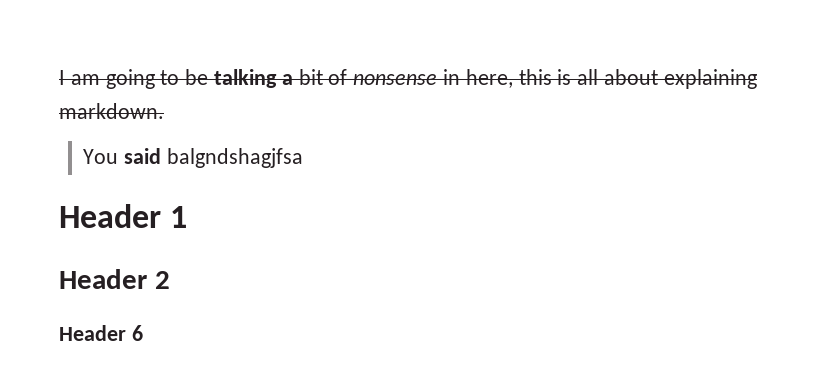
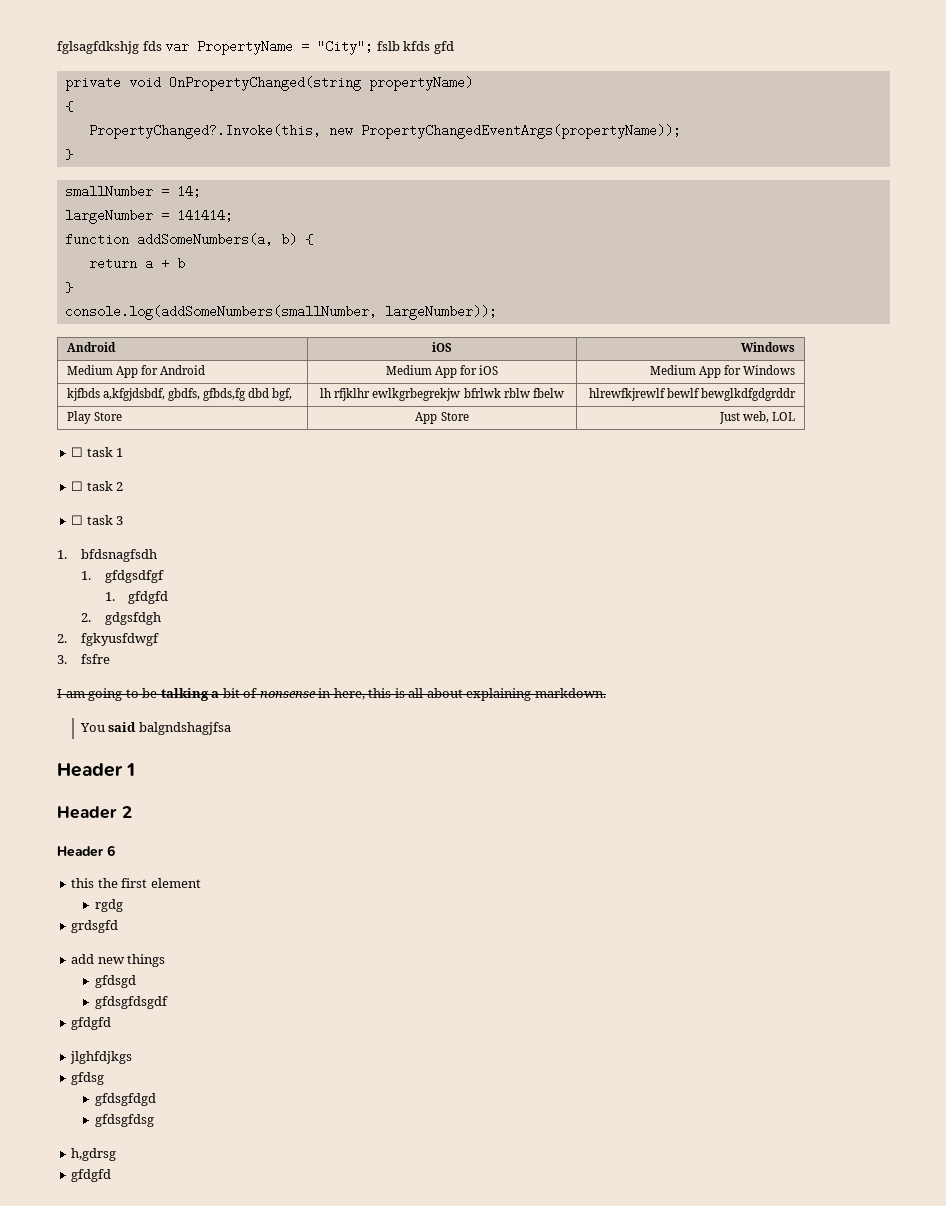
+ fglsagfdkshjg fds var PropertyName = "City"; fslb kfds gfd
+ private void OnPropertyChanged(string propertyName)
+ {
+ PropertyChanged?.Invoke(this, new PropertyChangedEventArgs(propertyName));
+ }
+ smallNumber = 14;
+ largeNumber = 141414;
+ function addSomeNumbers(a, b) {
+ return a + b
+ }
+ console.log(addSomeNumbers(smallNumber, largeNumber));
+ Android | iOS | Windows
+ Medium App for Android | Medium App for iOS | Medium App for Windows
+ kjfbds a,kfgjdsbdf, gbdfs, gfbds,fg dbd bgf, | lh rfjklhr ewlkgrbegrekjw bfrlwk rblw fbelw | hlrewfkjrewlf bewlf bewglkdfgdgrddr
+ Play Store | App Store | Just web, LOL
+ ☐ task 1
+ ☐ task 2
+ ☐ task 3
+ 1. bfdsnagfsdh
+ 1. gfdgsdfgf
+ 1. gfdgfd
+ 2. gdgsfdgh
+ 2. fgkyusfdwgf
+ 3. fsfre
+ this the first element
+ rgdg
+ grdsgfd
+ add new things
+ gfdsgd
+ gfdsgfdsgdf
+ gfdgfd
+ jlghfdjkgs
+ gfdsg
+ gfdsgfdgd
+ gfdsgfdsg
+ h,gdrsg
+ gfdgfd

